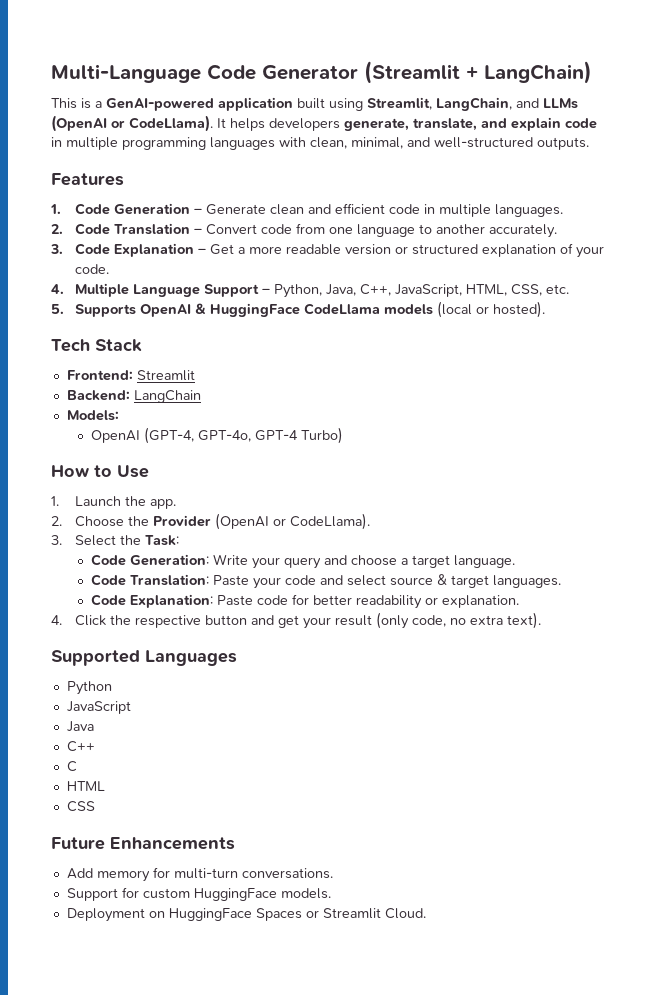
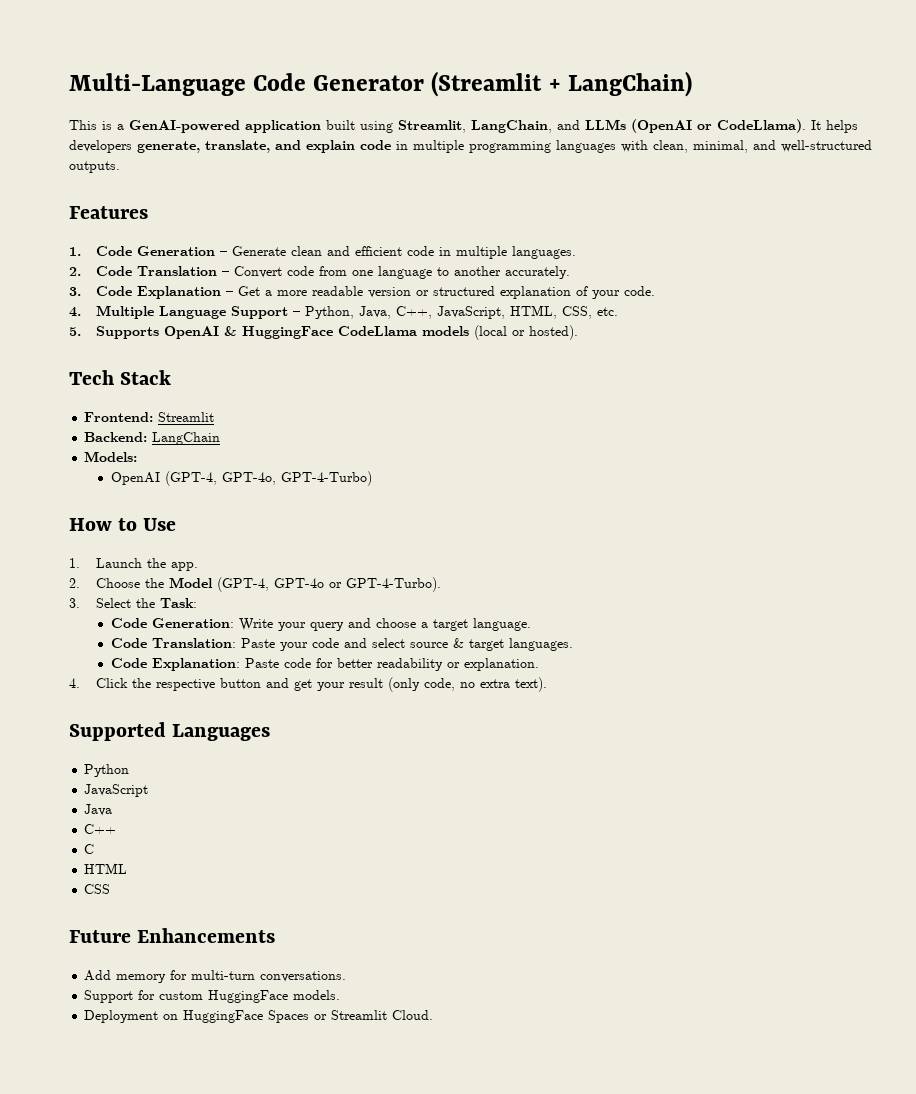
- OpenAI (GPT-4, GPT-4o, GPT-4 Turbo)
+ OpenAI (GPT-4, GPT-4o, GPT-4-Turbo)
- 2. Choose the Provider (OpenAI or CodeLlama).
+ 2. Choose the Model (GPT-4, GPT-4o or GPT-4-Turbo).

